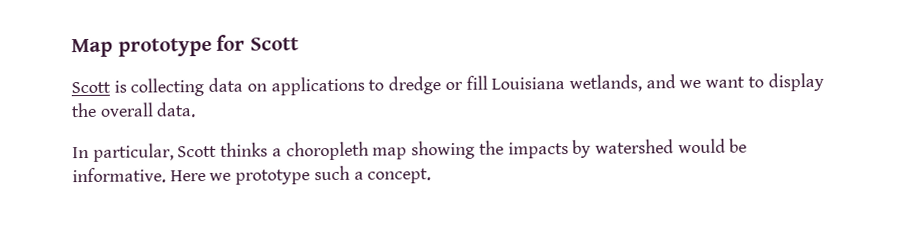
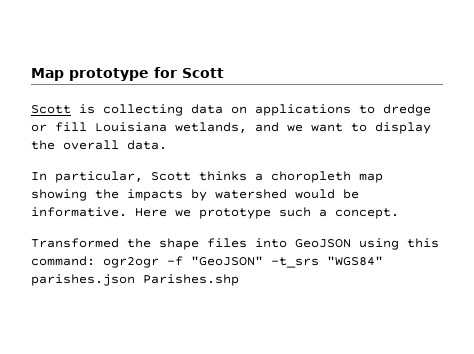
+ Transformed the shape files into GeoJSON using this command: ogr2ogr -f "GeoJSON" -t_srs "WGS84" parishes.json Parishes.shp

